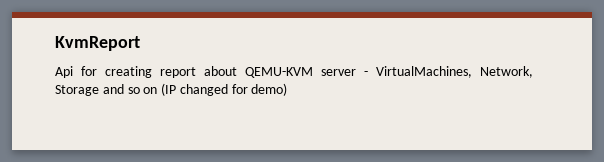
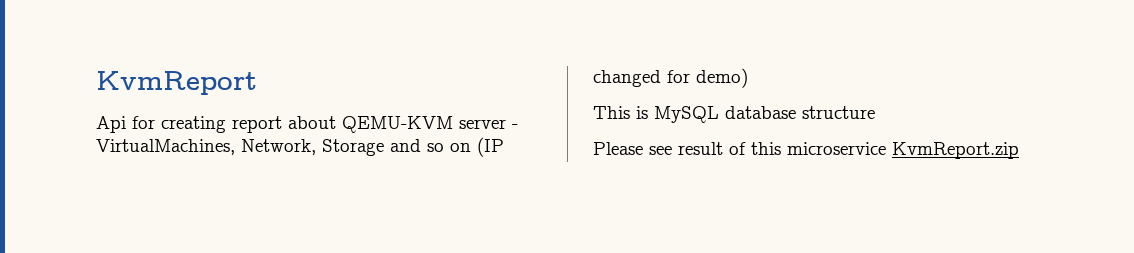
+ This is MySQL database structure
+ Please see result of this microservice KvmReport.zip

